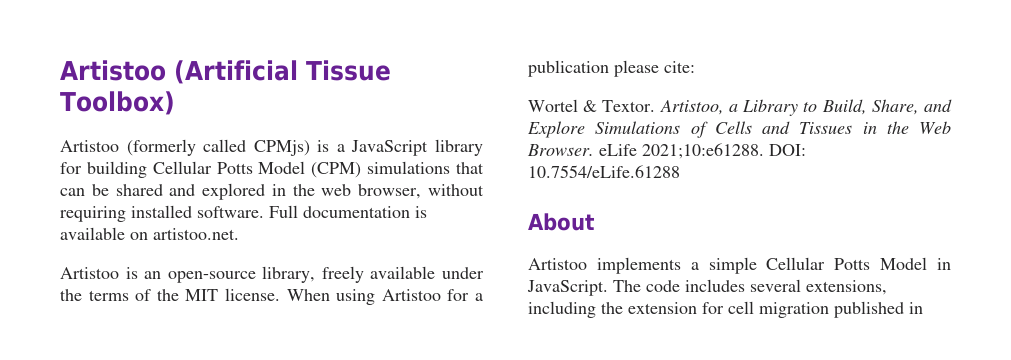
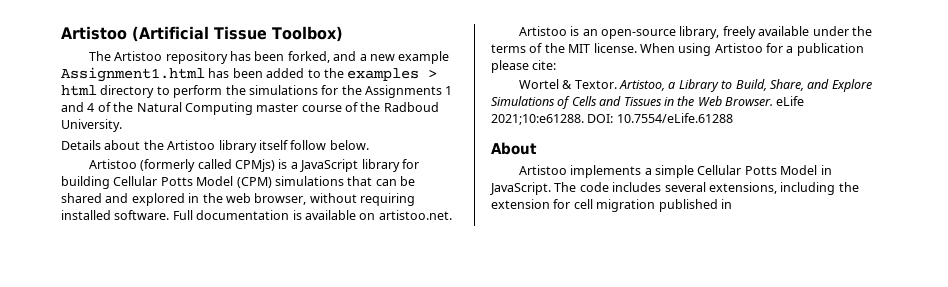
+ The Artistoo repository has been forked, and a new example Assignment1.html has been added to the examples > html directory to perform the simulations for the Assignments 1 and 4 of the Natural Computing master course of the Radboud University.
+ Details about the Artistoo library itself follow below.

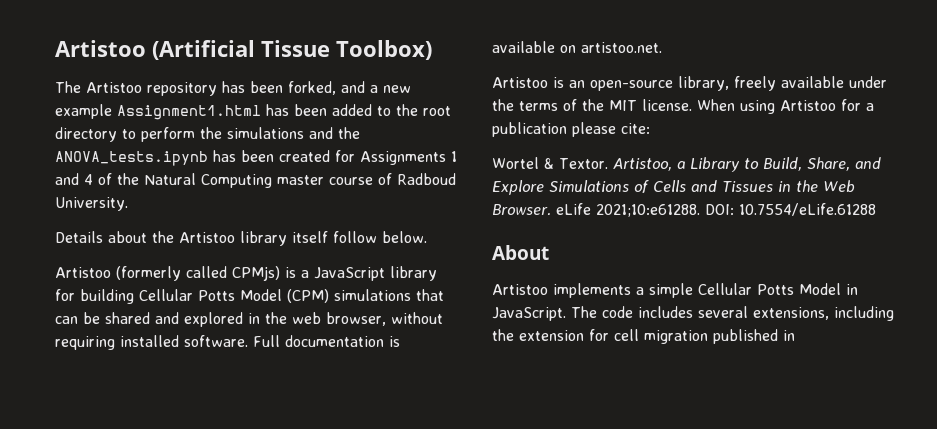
- The Artistoo repository has been forked, and a new example Assignment1.html has been added to the examples > html directory to perform the simulations for the Assignments 1 and 4 of the Natural Computing master course of the Radboud University.
+ The Artistoo repository has been forked, and a new example Assignment1.html has been added to the root directory to perform the simulations and the ANOVA_tests.ipynb has been created for Assignments 1 and 4 of the Natural Computing master course of Radboud University.

